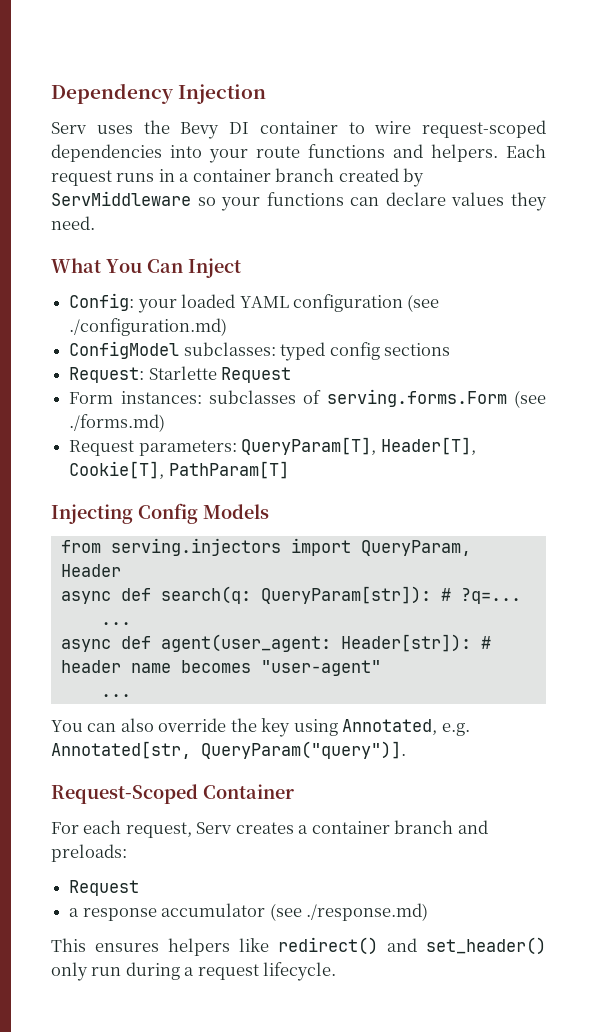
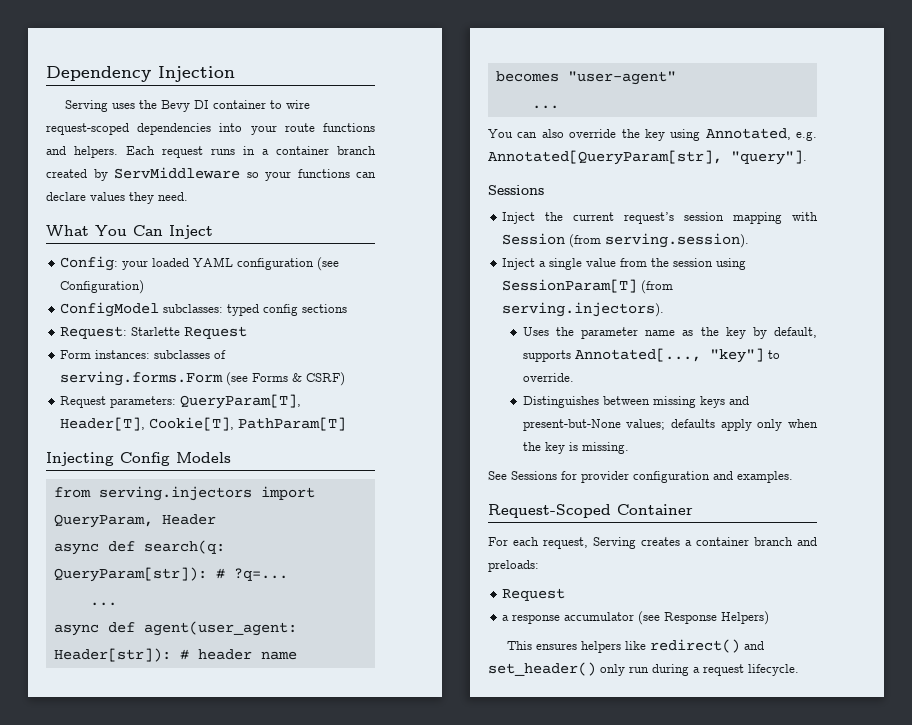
- Serv uses the Bevy DI container to wire request-scoped dependencies into your route functions and helpers.
+ Serving uses the Bevy DI container to wire request-scoped dependencies into your route functions and helpers.
- Config: your loaded YAML configuration (see ./configuration.md)
+ Config: your loaded YAML configuration (see Configuration)
- Form instances: subclasses of serving.forms.Form (see ./forms.md)
+ Form instances: subclasses of serving.forms.Form (see Forms & CSRF)
- You can also override the key using Annotated, e.g. Annotated[str, QueryParam("query")].
+ You can also override the key using Annotated, e.g. Annotated[QueryParam[str], "query"].
+ Sessions
+ Inject the current request’s session mapping with Session (from serving.session).
+ Inject a single value from the session using SessionParam[T] (from serving.injectors).
+ Uses the parameter name as the key by default, supports Annotated[..., "key"] to override.
+ Distinguishes between missing keys and present-but-None values; defaults apply only when the key is missing.
+ See Sessions for provider configuration and examples.
- For each request, Serv creates a container branch and preloads:
+ For each request, Serving creates a container branch and preloads:
- a response accumulator (see ./response.md)
+ a response accumulator (see Response Helpers)

